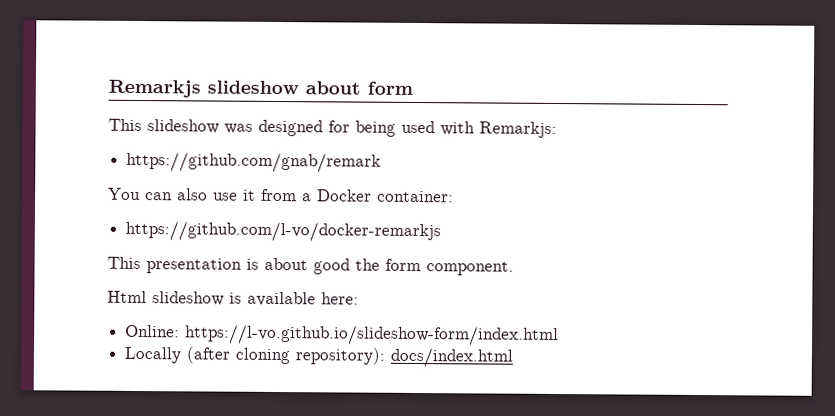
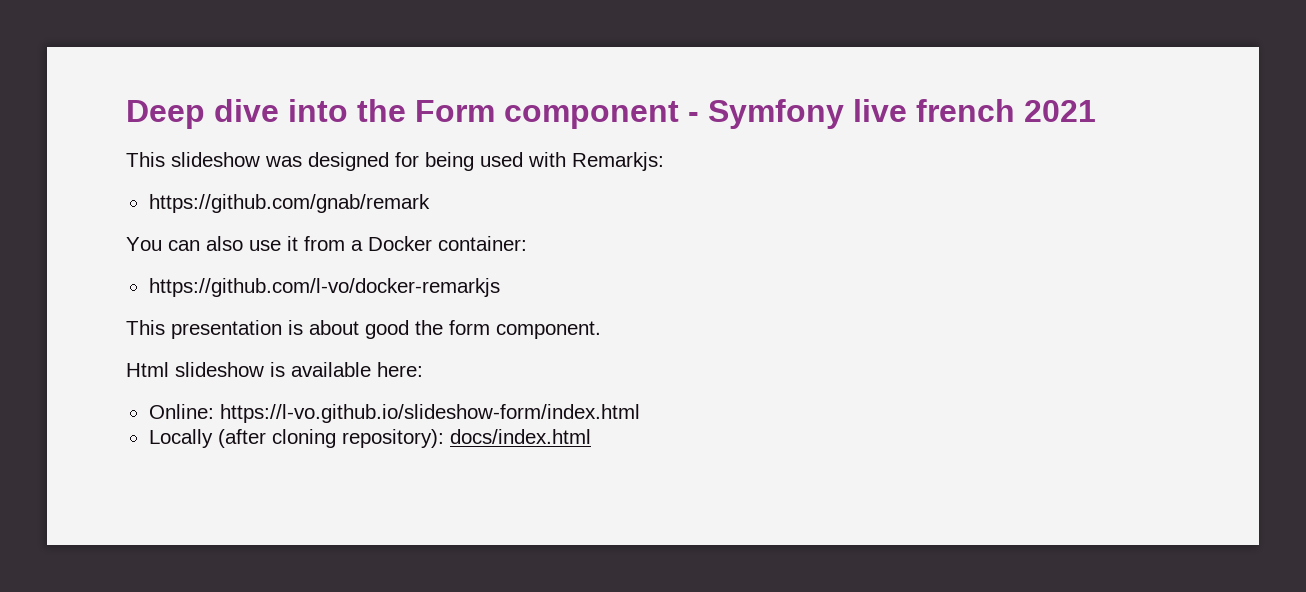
- Remarkjs slideshow about form
+ Deep dive into the Form component - Symfony live french 2021

